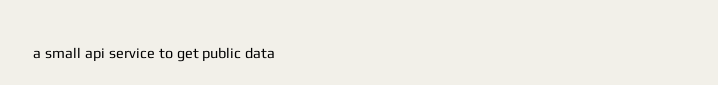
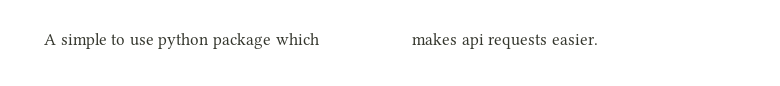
- a small api service to get public data
+ A simple to use python package which makes api requests easier.

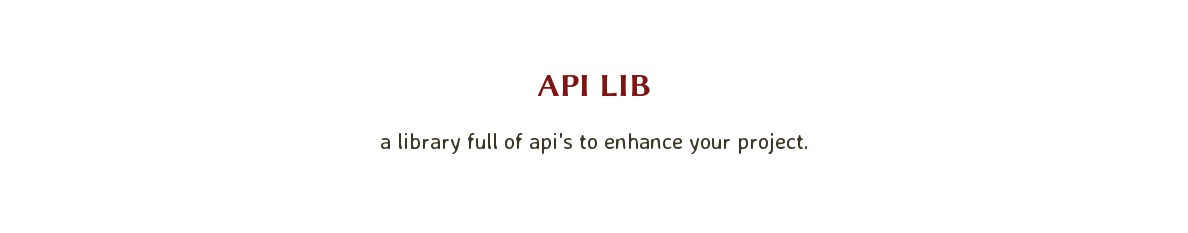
- A simple to use python package which makes api requests easier.
+ API LIB
+ a library full of api's to enhance your project.

